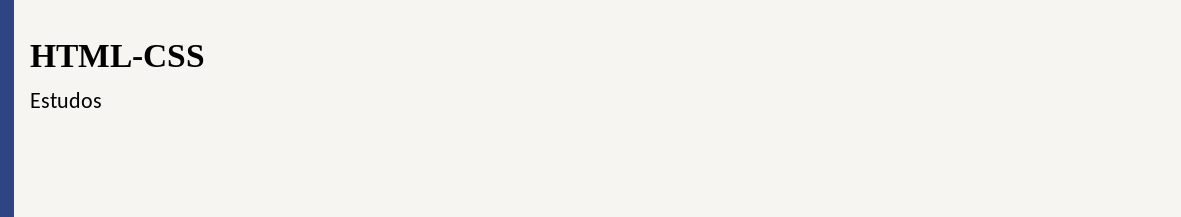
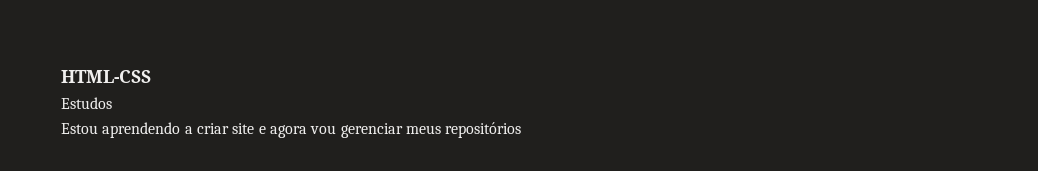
+ Estou aprendendo a criar site e agora vou gerenciar meus repositórios

